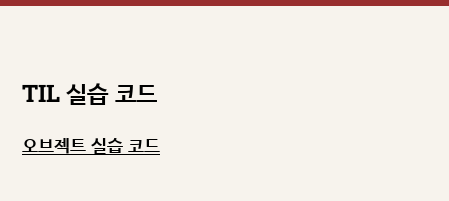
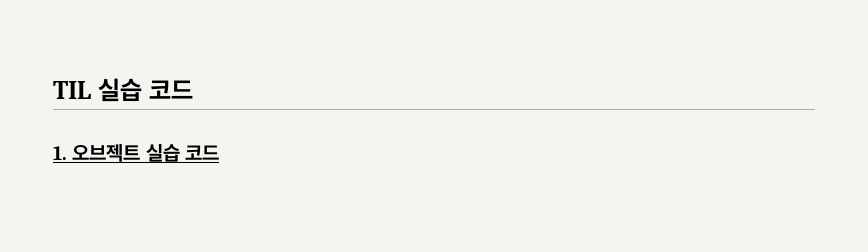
- 오브젝트 실습 코드
+ 1. 오브젝트 실습 코드

